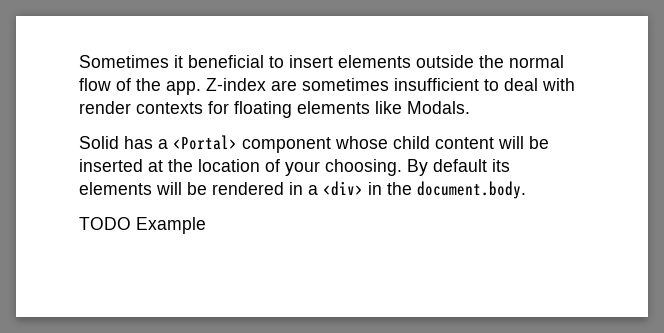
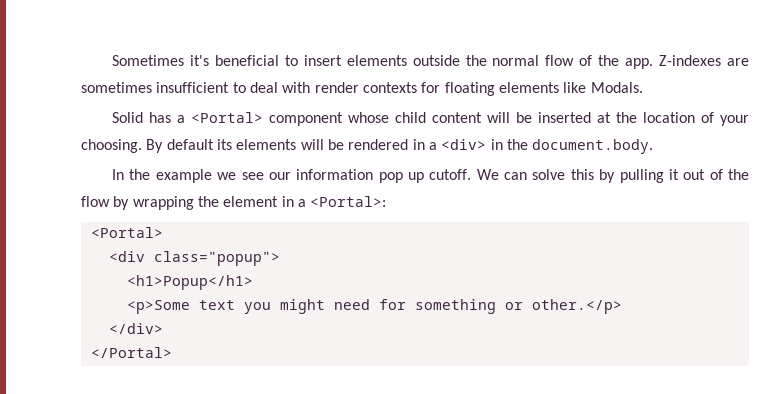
- Sometimes it beneficial to insert elements outside the normal flow of the app.
+ Sometimes it's beneficial to insert elements outside the normal flow of the app.
- Z-index are sometimes insufficient to deal with render contexts for floating elements like Modals.
+ Z-indexes are sometimes insufficient to deal with render contexts for floating elements like Modals.
- TODO Example
+ In the example we see our information pop up cutoff. We can solve this by pulling it out of the flow by wrapping the element in a <Portal>:
+ <Portal>
+ <div class="popup">
+ <h1>Popup</h1>
+ <p>Some text you might need for something or other.</p>
+ </div>
+ </Portal>

